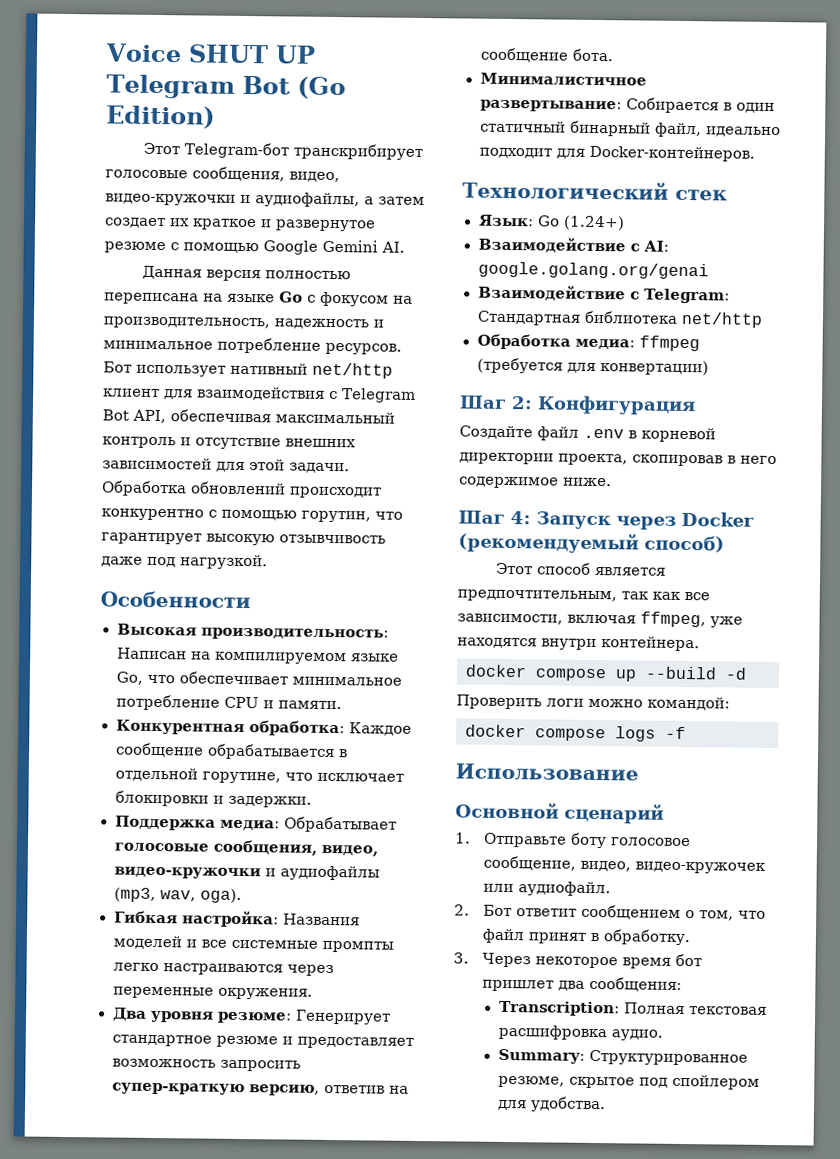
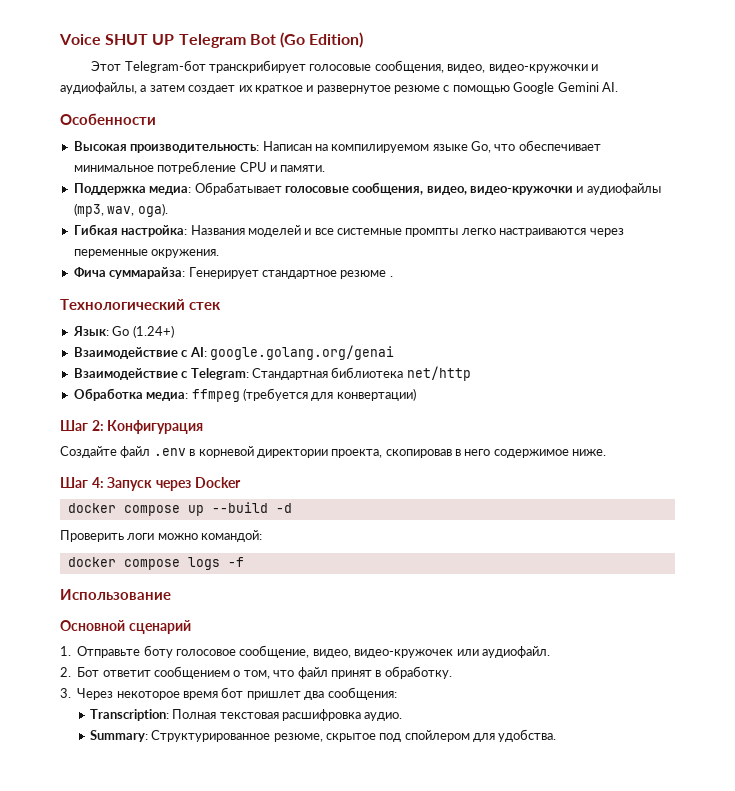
- Данная версия полностью переписана на языке Go с фокусом на производительность, надежность и минимальное потребление ресурсов. Бот использует нативный net/http клиент для взаимодействия с Telegram Bot API, обеспечивая максимальный контроль и отсутствие внешних зависимостей для этой задачи. Обработка обновлений происходит конкурентно с помощью горутин, что гарантирует высокую отзывчивость даже под нагрузкой.
- Конкурентная обработка: Каждое сообщение обрабатывается в отдельной горутине, что исключает блокировки и задержки.
- Два уровня резюме: Генерирует стандартное резюме и предоставляет возможность запросить супер-краткую версию, ответив на сообщение бота.
- Минималистичное развертывание: Собирается в один статичный бинарный файл, идеально подходит для Docker-контейнеров.
+ Фича суммарайза: Генерирует стандартное резюме .
- Шаг 4: Запуск через Docker (рекомендуемый способ)
- Этот способ является предпочтительным, так как все зависимости, включая ffmpeg, уже находятся внутри контейнера.
+ Шаг 4: Запуск через Docker

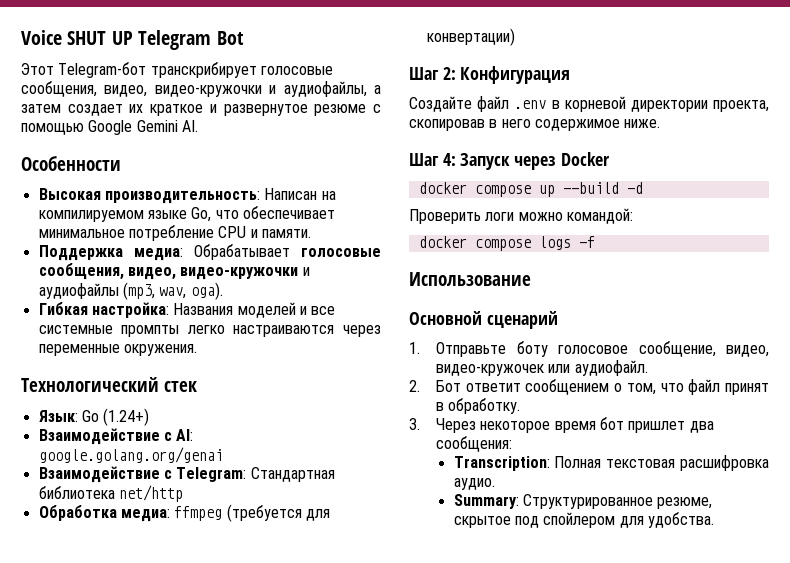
- Voice SHUT UP Telegram Bot (Go Edition)
+ Voice SHUT UP Telegram Bot
- Фича суммарайза: Генерирует стандартное резюме .

